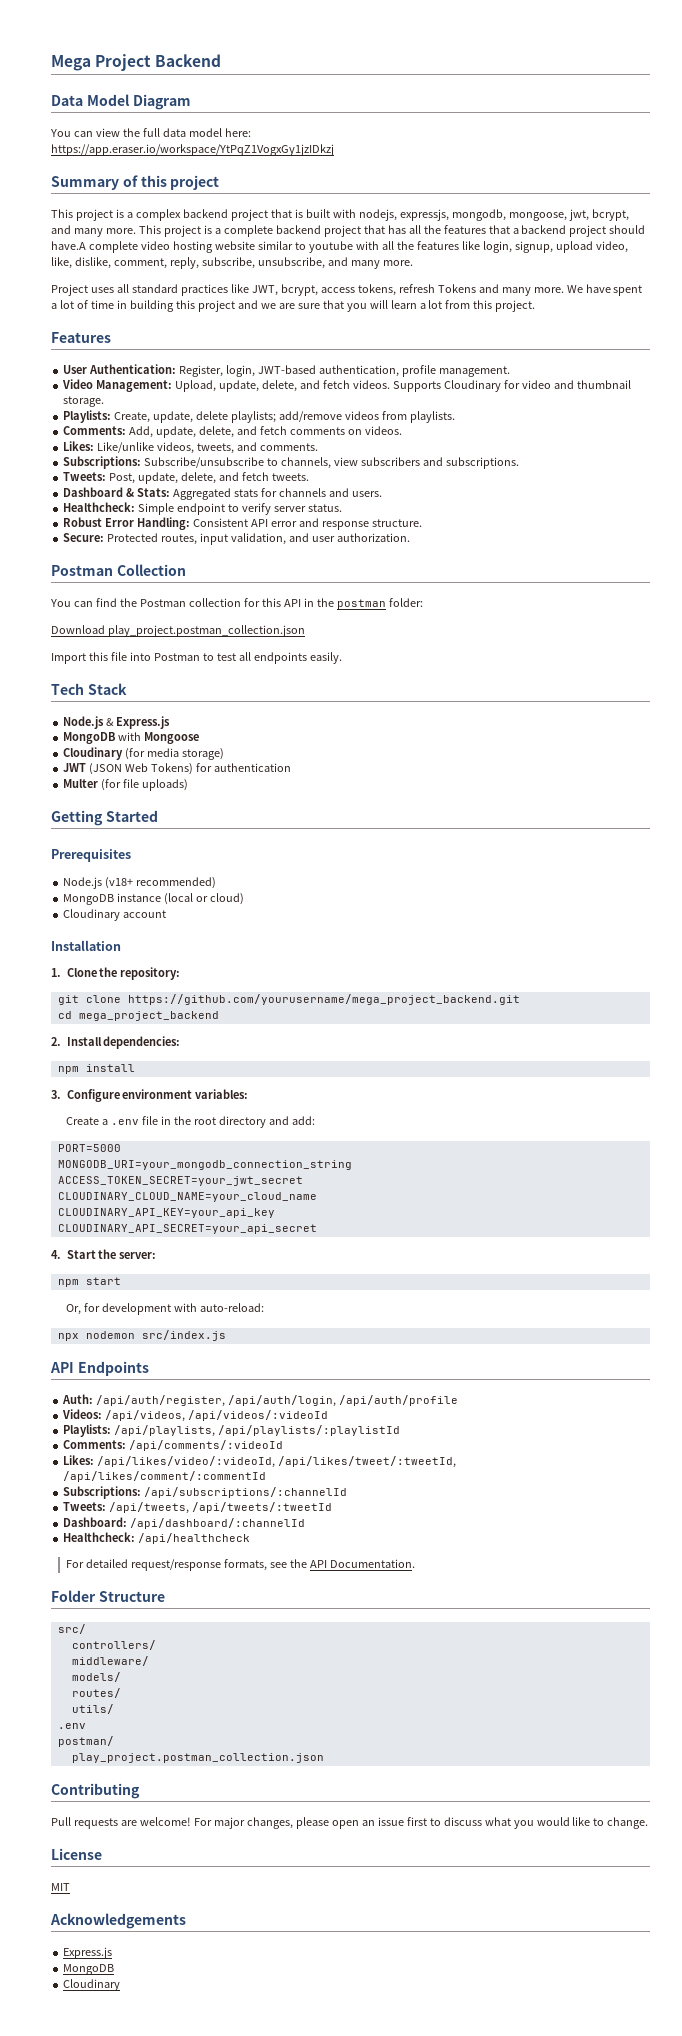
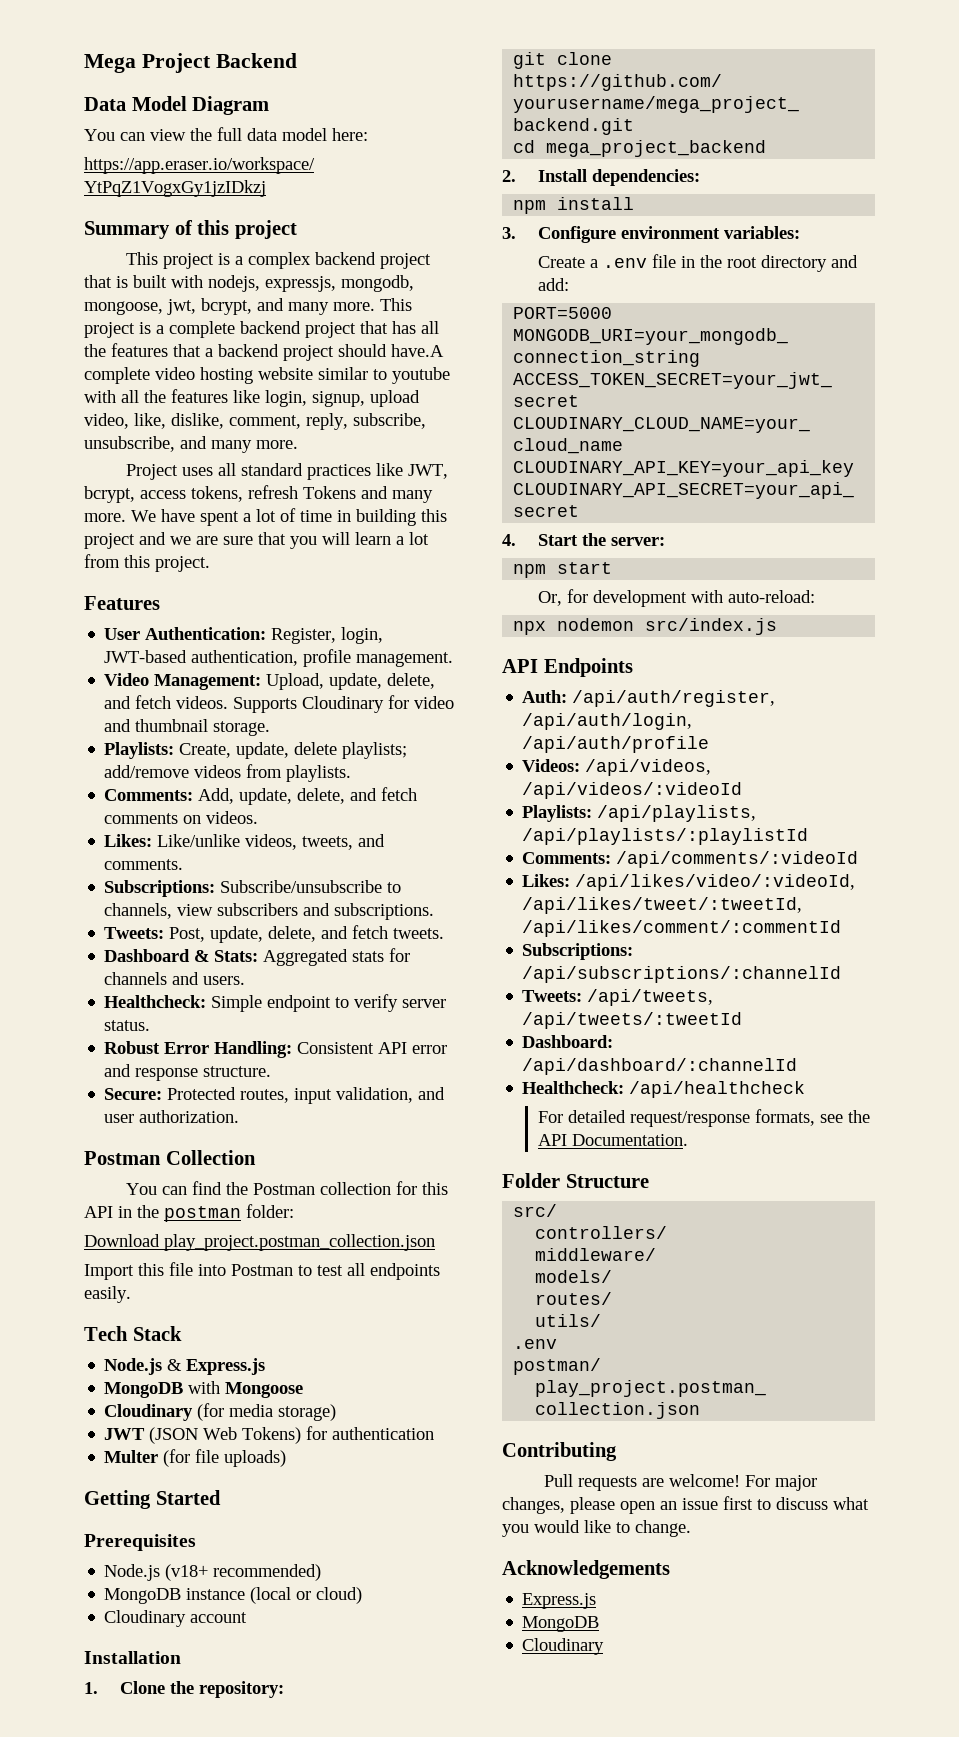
- License
- MIT

